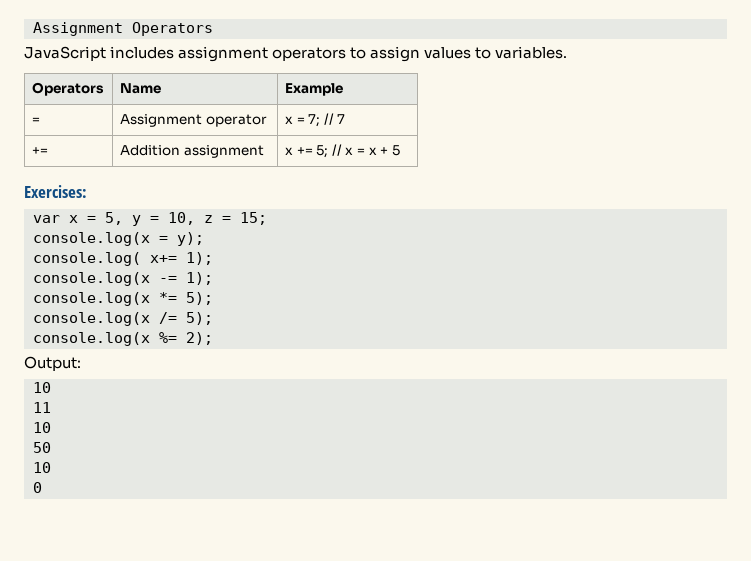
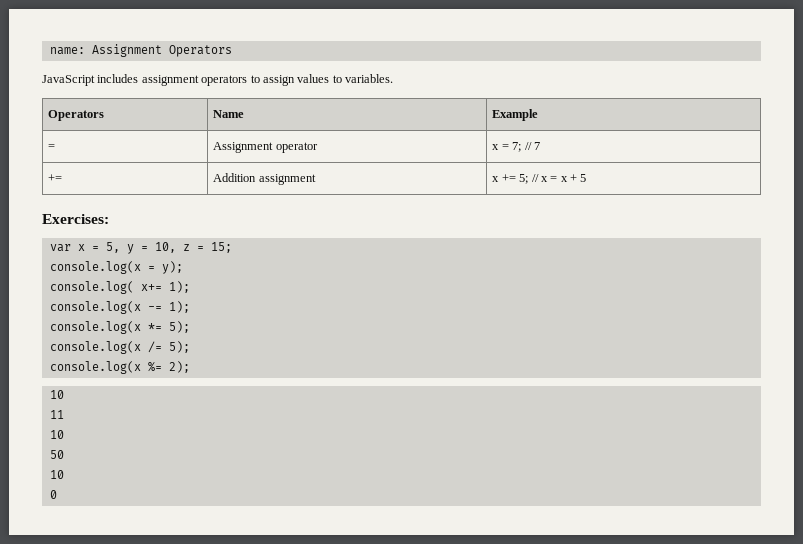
- Assignment Operators
+ name: Assignment Operators
- Output:

